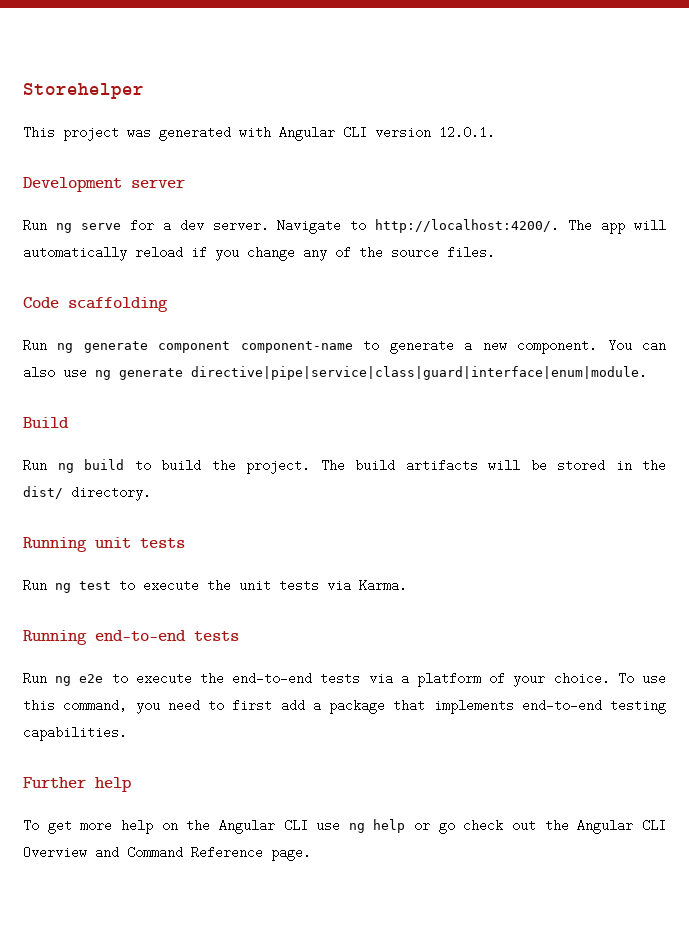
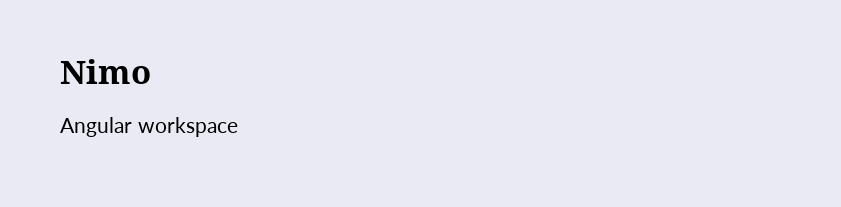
- Storehelper
- This project was generated with Angular CLI version 12.0.1.
- Development server
- Run ng serve for a dev server. Navigate to http://localhost:4200/. The app will automatically reload if you change any of the source files.
- Code scaffolding
- Run ng generate component component-name to generate a new component. You can also use ng generate directive|pipe|service|class|guard|interface|enum|module.
- Build
- Run ng build to build the project. The build artifacts will be stored in the dist/ directory.
- Running unit tests
- Run ng test to execute the unit tests via Karma.
- Running end-to-end tests
- Run ng e2e to execute the end-to-end tests via a platform of your choice. To use this command, you need to first add a package that implements end-to-end testing capabilities.
- Further help
- To get more help on the Angular CLI use ng help or go check out the Angular CLI Overview and Command Reference page.
+ Nimo
+ Angular workspace

